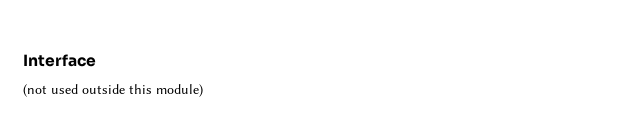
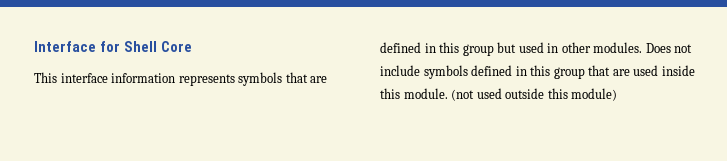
- Interface
- (not used outside this module)
+ Interface for Shell Core
+ This interface information represents symbols that are defined in this group but used in other modules. Does not include symbols defined in this group that are used inside this module. (not used outside this module)

